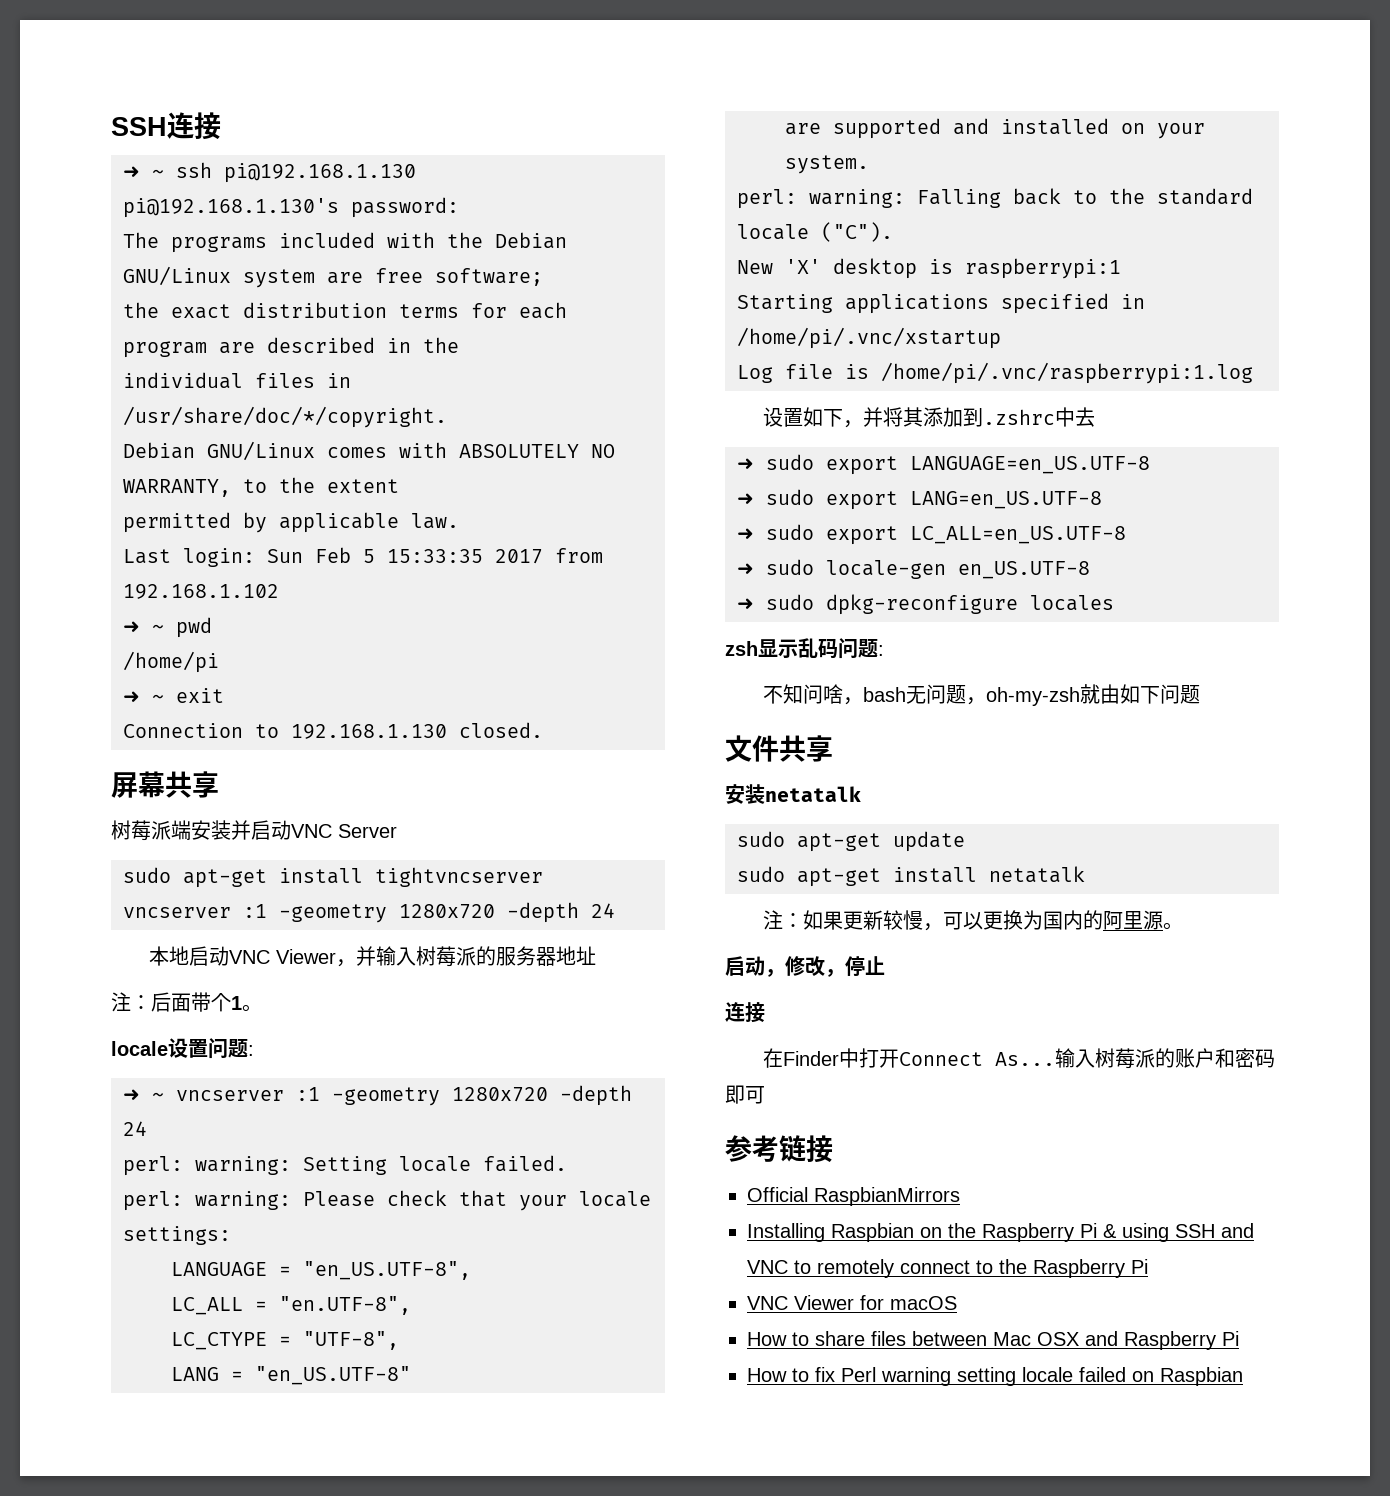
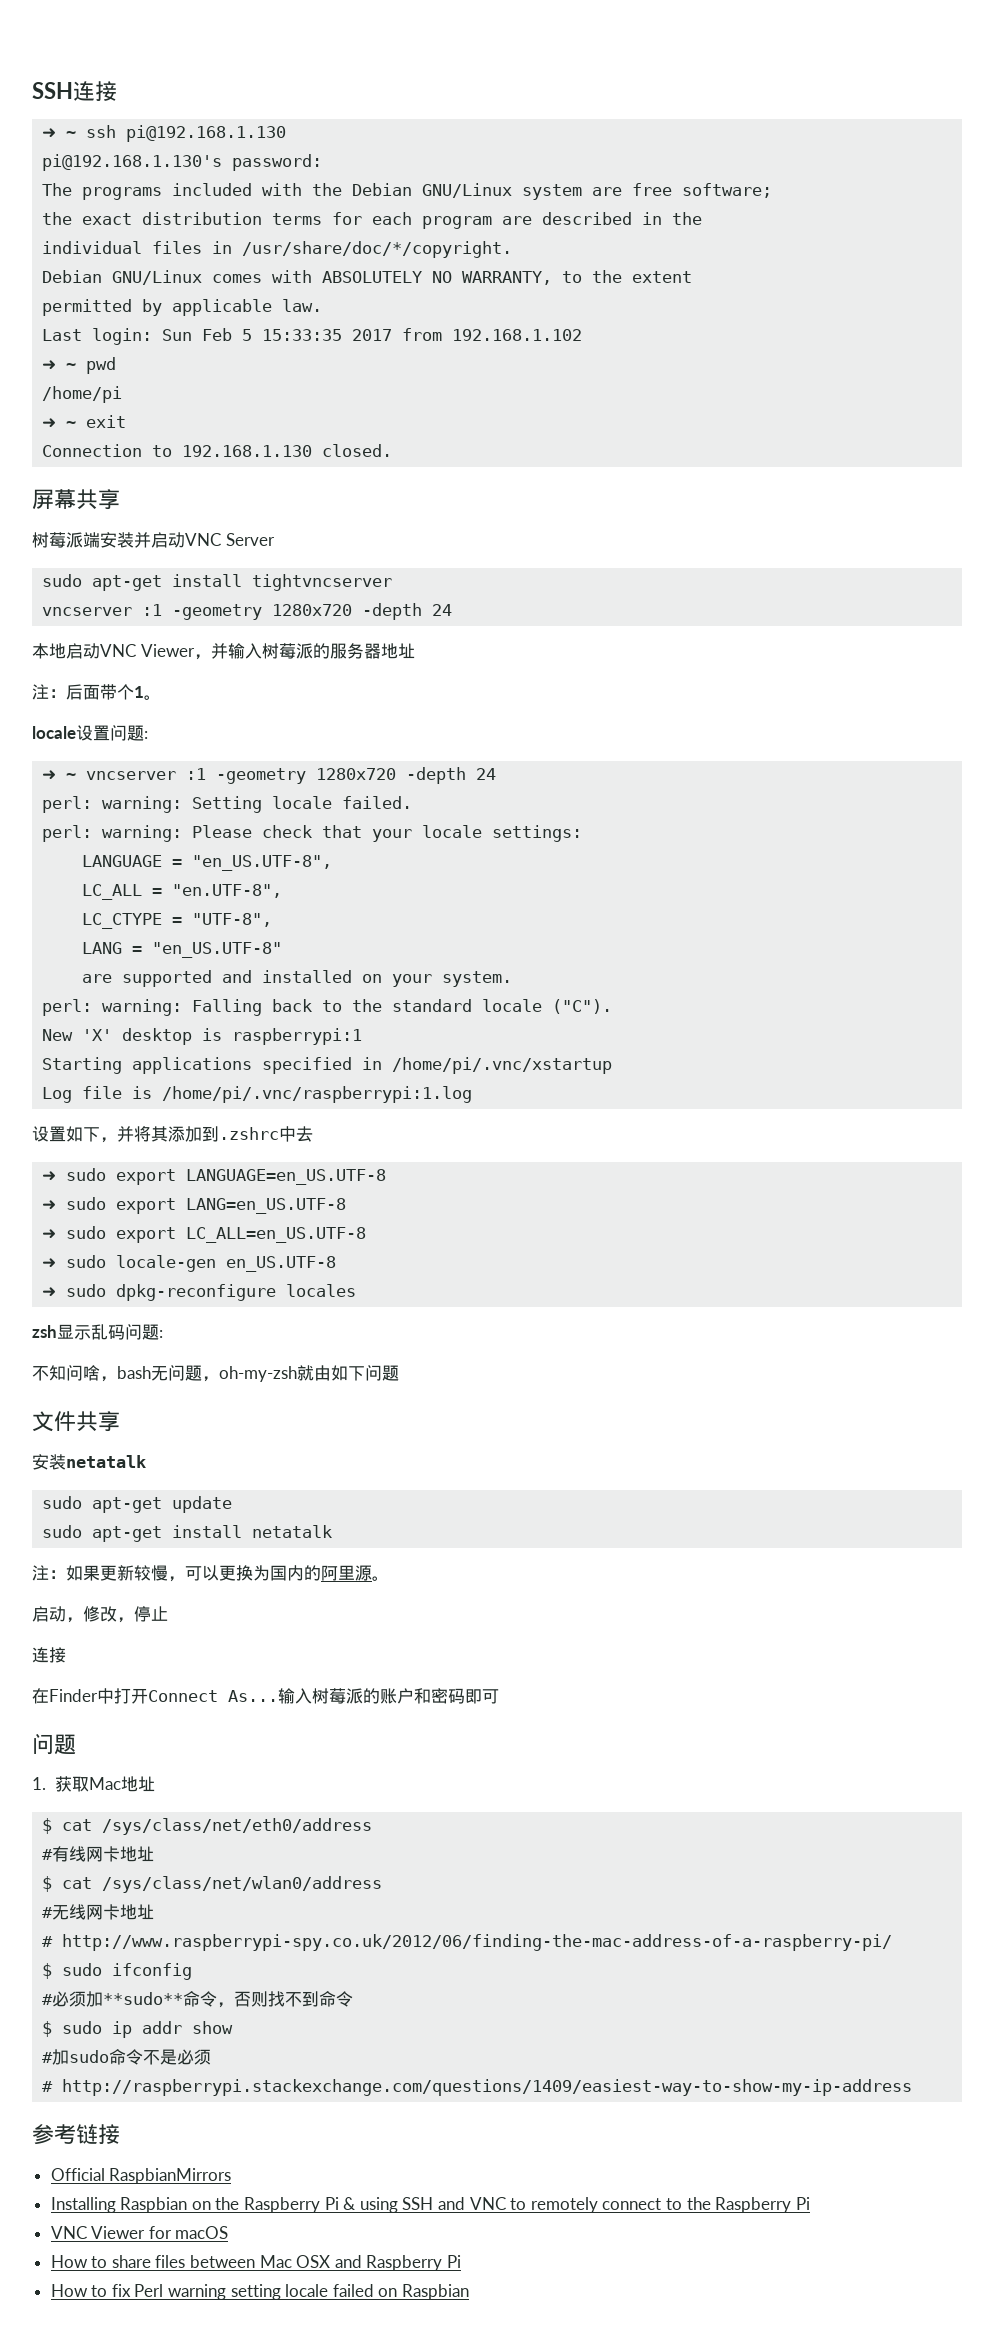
  输入树莓派的账户和密码即可
+ 问题
+ 1.获取Mac地址
+ $ cat /sys/class/net/eth0/address
+ #有线网卡地址
+ $ cat /sys/class/net/wlan0/address
+ #无线网卡地址
+ # http://www.raspberrypi-spy.co.uk/2012/06/finding-the-mac-address-of-a-raspberry-pi/
+ $ sudo ifconfig
+ #必须加**sudo**命令，否则找不到命令
+ $ sudo ip addr show
+ #加sudo命令不是必须
+ # http://raspberrypi.stackexchange.com/questions/1409/easiest-way-to-show-my-ip-address

